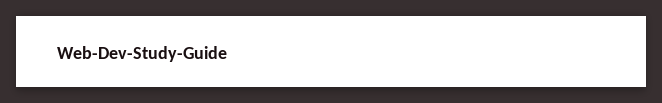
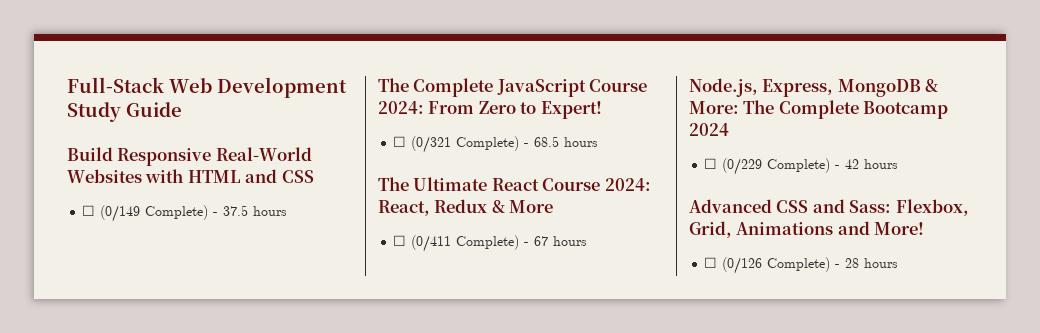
- Web-Dev-Study-Guide
+ Full-Stack Web Development Study Guide
+ Build Responsive Real-World Websites with HTML and CSS
+ ☐ (0/149 Complete) - 37.5 hours
+ The Complete JavaScript Course 2024: From Zero to Expert!
+ ☐ (0/321 Complete) - 68.5 hours
+ The Ultimate React Course 2024: React, Redux & More
+ ☐ (0/411 Complete) - 67 hours
+ Node.js, Express, MongoDB & More: The Complete Bootcamp 2024
+ ☐ (0/229 Complete) - 42 hours
+ Advanced CSS and Sass: Flexbox, Grid, Animations and More!
+ ☐ (0/126 Complete) - 28 hours

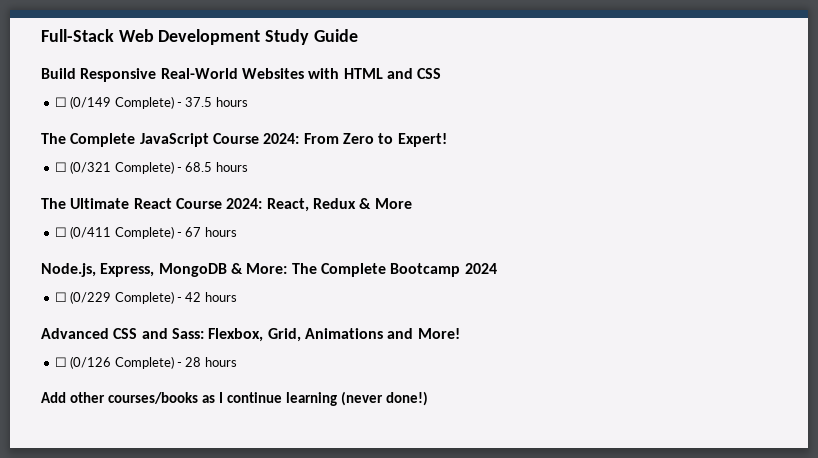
+ Add other courses/books as I continue learning (never done!)

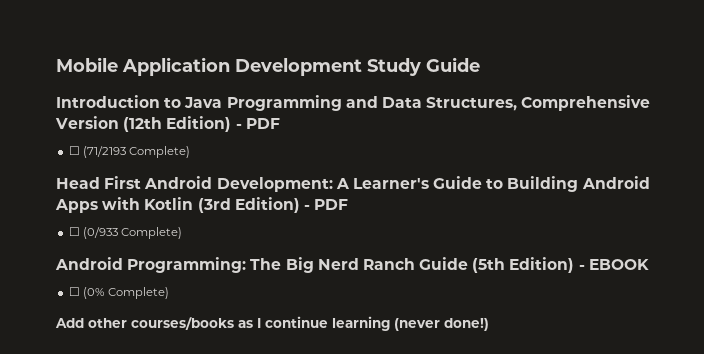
- Full-Stack Web Development Study Guide
+ Mobile Application Development Study Guide
- Build Responsive Real-World Websites with HTML and CSS
- ☐ (0/149 Complete) - 37.5 hours
- The Complete JavaScript Course 2024: From Zero to Expert!
- ☐ (0/321 Complete) - 68.5 hours
- The Ultimate React Course 2024: React, Redux & More
- ☐ (0/411 Complete) - 67 hours
- Node.js, Express, MongoDB & More: The Complete Bootcamp 2024
- ☐ (0/229 Complete) - 42 hours
- Advanced CSS and Sass: Flexbox, Grid, Animations and More!
- ☐ (0/126 Complete) - 28 hours
+ Introduction to Java Programming and Data Structures, Comprehensive Version (12th Edition) - PDF
+ ☐ (71/2193 Complete)
+ Head First Android Development: A Learner's Guide to Building Android Apps with Kotlin (3rd Edition) - PDF
+ ☐ (0/933 Complete)
+ Android Programming: The Big Nerd Ranch Guide (5th Edition) - EBOOK
+ ☐ (0% Complete)

